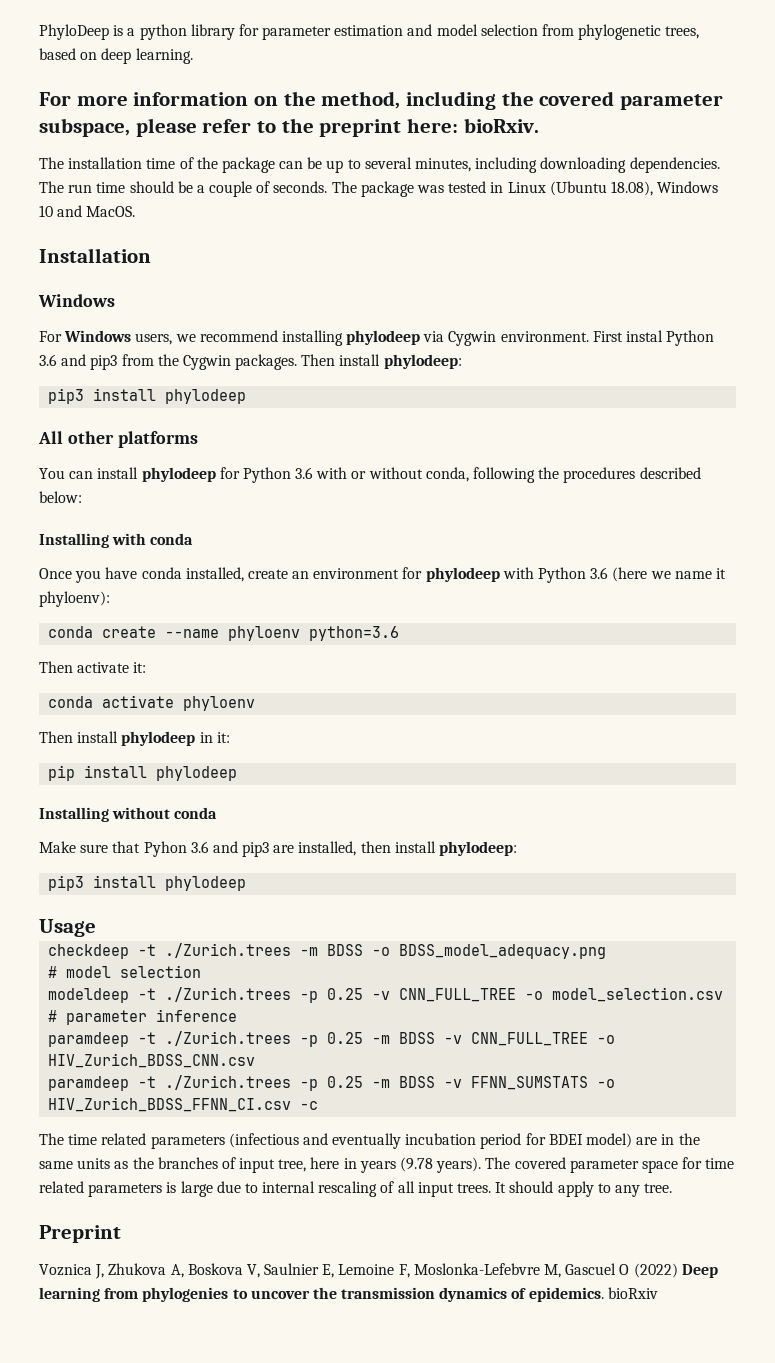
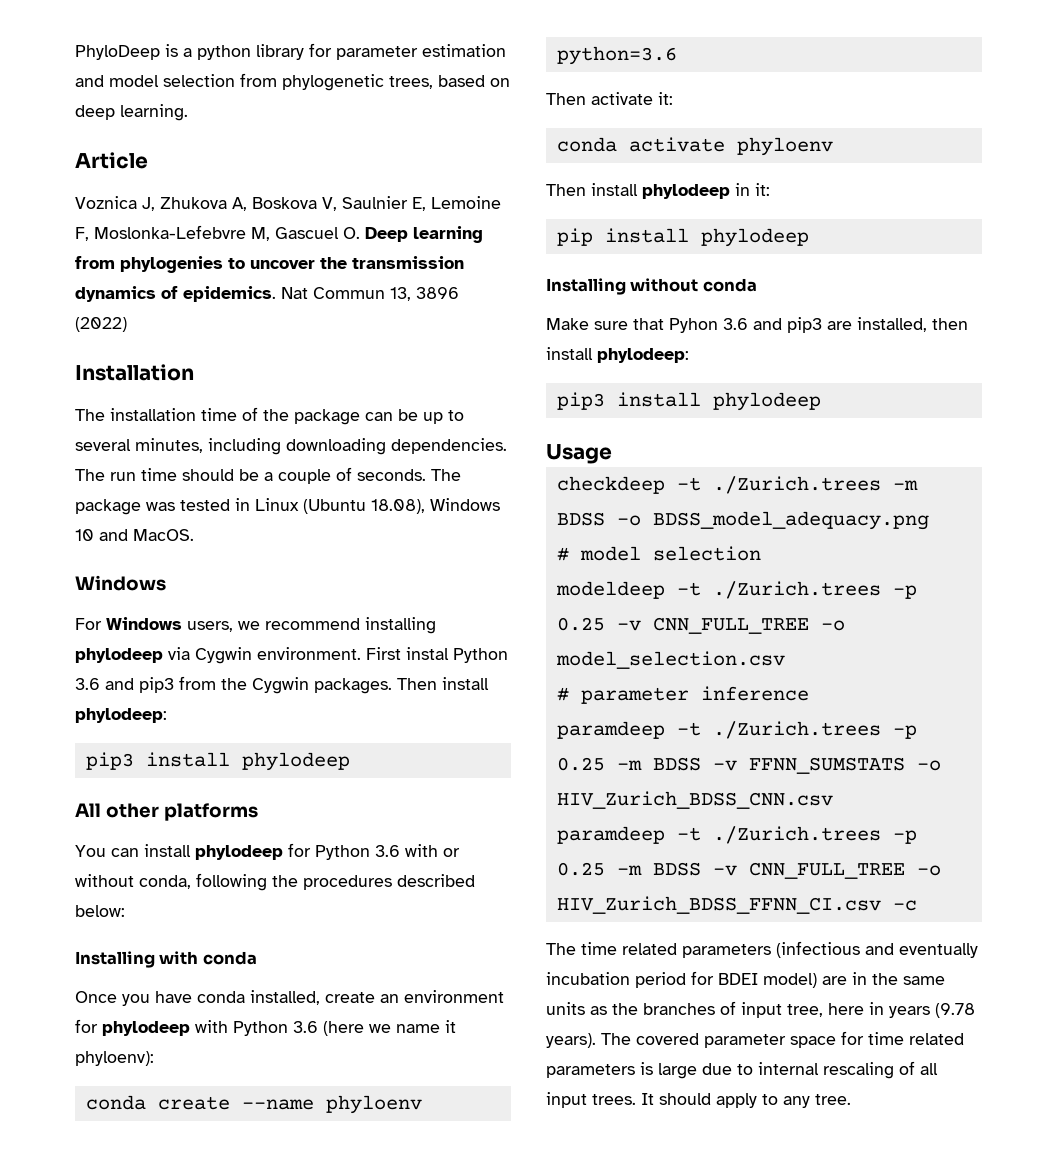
- For more information on the method, including the covered parameter subspace, please refer to the preprint here: bioRxiv.
+ Article
+ Voznica J, Zhukova A, Boskova V, Saulnier E, Lemoine F, Moslonka-Lefebvre M, Gascuel O. Deep learning from phylogenies to uncover the transmission dynamics of epidemics. Nat Commun 13, 3896 (2022)
+ Installation
- Installation
- paramdeep -t ./Zurich.trees -p 0.25 -m BDSS -v CNN_FULL_TREE -o HIV_Zurich_BDSS_CNN.csv
+ paramdeep -t ./Zurich.trees -p 0.25 -m BDSS -v FFNN_SUMSTATS -o HIV_Zurich_BDSS_CNN.csv
- paramdeep -t ./Zurich.trees -p 0.25 -m BDSS -v FFNN_SUMSTATS -o HIV_Zurich_BDSS_FFNN_CI.csv -c
+ paramdeep -t ./Zurich.trees -p 0.25 -m BDSS -v CNN_FULL_TREE -o HIV_Zurich_BDSS_FFNN_CI.csv -c
- Preprint
- Voznica J, Zhukova A, Boskova V, Saulnier E, Lemoine F, Moslonka-Lefebvre M, Gascuel O (2022) Deep learning from phylogenies to uncover the transmission dynamics of epidemics. bioRxiv

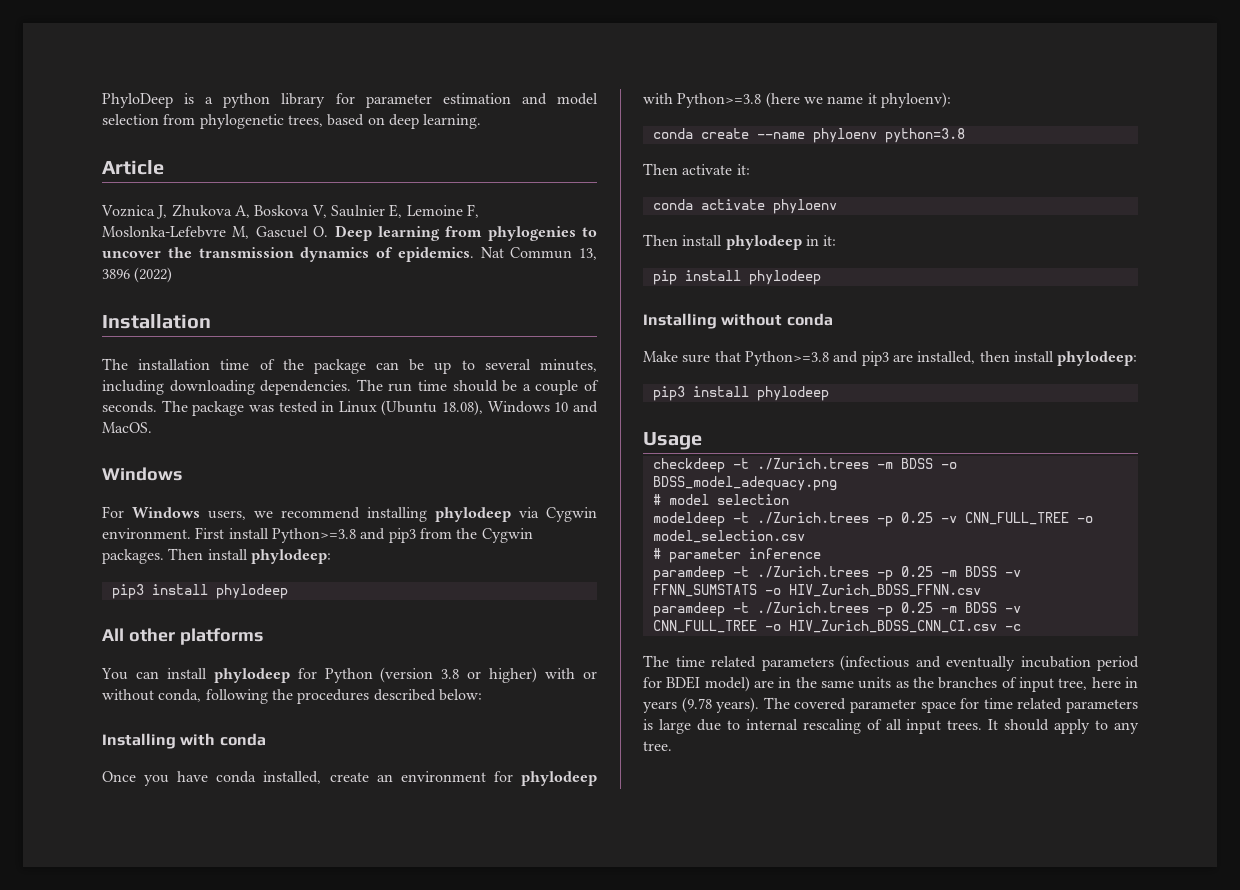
- First instal Python 3.6 and pip3 from the Cygwin packages.
+ First install Python>=3.8 and pip3 from the Cygwin packages.
- You can install phylodeep for Python 3.6 with or without conda, following the procedures described below:
+ You can install phylodeep for Python (version 3.8 or higher) with or without conda, following the procedures described below:
- Once you have conda installed, create an environment for phylodeep with Python 3.6 (here we name it phyloenv):
+ Once you have conda installed, create an environment for phylodeep with Python>=3.8 (here we name it phyloenv):
- conda create --name phyloenv python=3.6
+ conda create --name phyloenv python=3.8
- Make sure that Pyhon 3.6 and pip3 are installed, then install phylodeep:
+ Make sure that Python>=3.8 and pip3 are installed, then install phylodeep:
- paramdeep -t ./Zurich.trees -p 0.25 -m BDSS -v FFNN_SUMSTATS -o HIV_Zurich_BDSS_CNN.csv
+ paramdeep -t ./Zurich.trees -p 0.25 -m BDSS -v FFNN_SUMSTATS -o HIV_Zurich_BDSS_FFNN.csv
- paramdeep -t ./Zurich.trees -p 0.25 -m BDSS -v CNN_FULL_TREE -o HIV_Zurich_BDSS_FFNN_CI.csv -c
+ paramdeep -t ./Zurich.trees -p 0.25 -m BDSS -v CNN_FULL_TREE -o HIV_Zurich_BDSS_CNN_CI.csv -c

